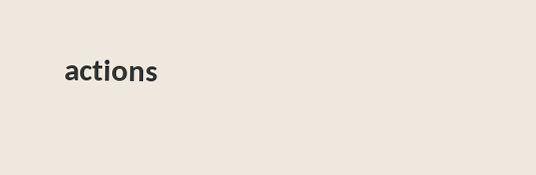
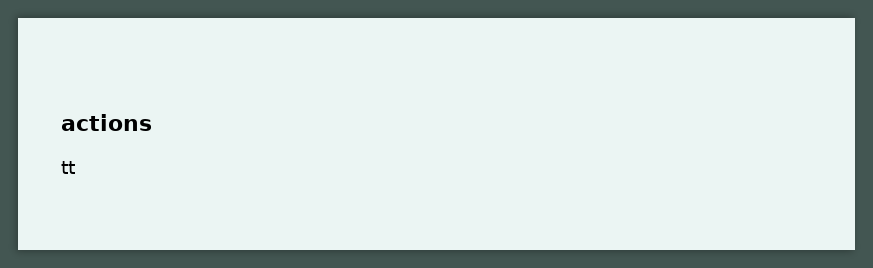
+ tt

